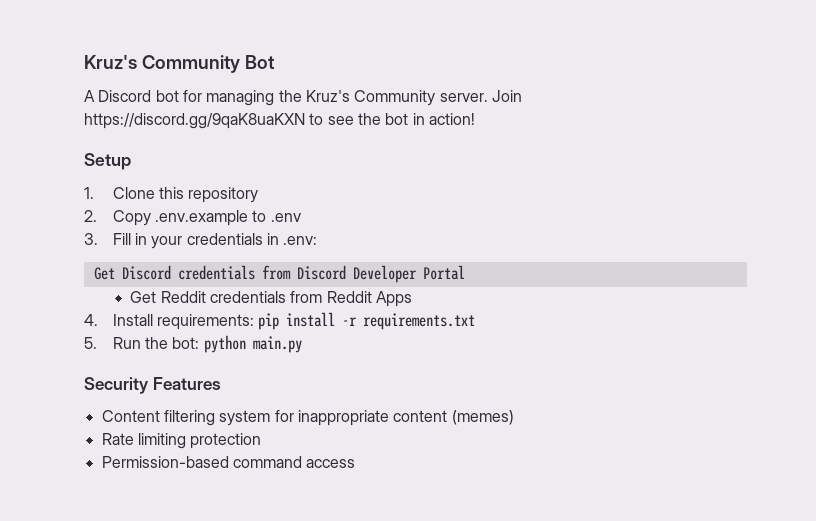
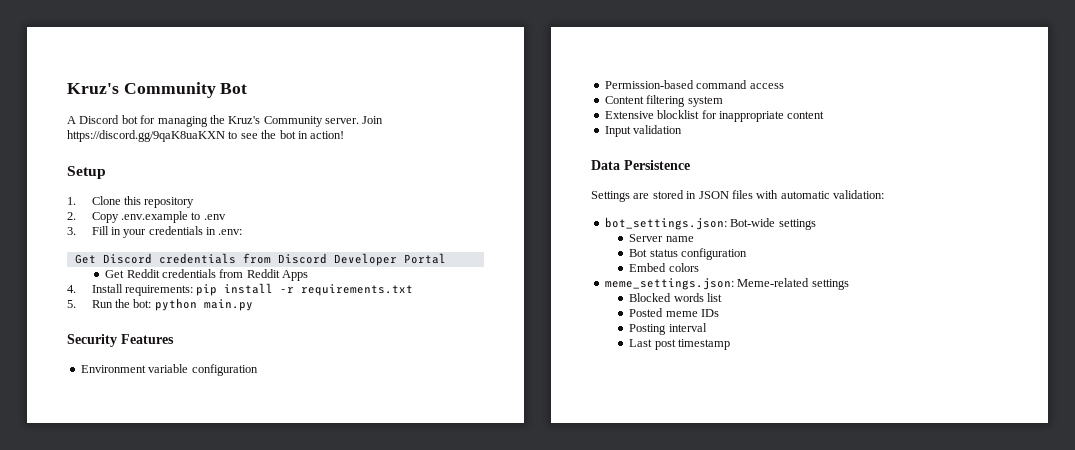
- Content filtering system for inappropriate content (memes)
- Rate limiting protection
+ Environment variable configuration
  Permission-based command access
+ Content filtering system
+ Extensive blocklist for inappropriate content
+ Input validation
+ Data Persistence
+ Settings are stored in JSON files with automatic validation:
+ bot_settings.json: Bot-wide settings
+ Server name
+ Bot status configuration
+ Embed colors
+ meme_settings.json: Meme-related settings
+ Blocked words list
+ Posted meme IDs
+ Posting interval
+ Last post timestamp

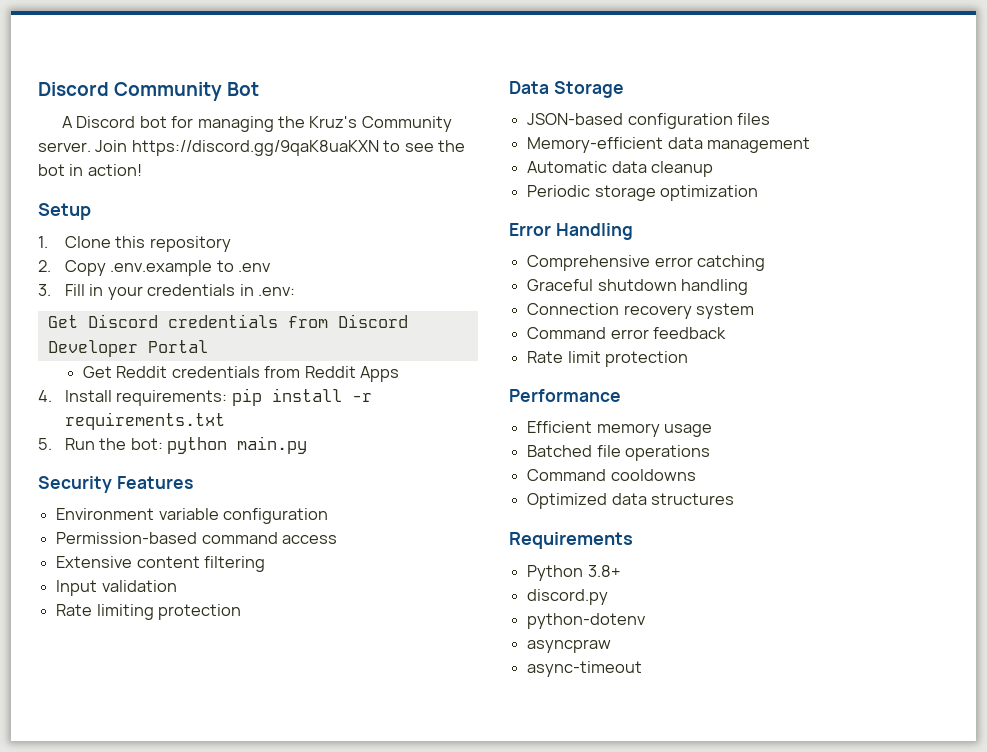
- Kruz's Community Bot
+ Discord Community Bot
- Content filtering system
- Extensive blocklist for inappropriate content
+ Extensive content filtering
  Input validation
- Data Persistence
- Settings are stored in JSON files with automatic validation:
- bot_settings.json: Bot-wide settings
- Server name
- Bot status configuration
- Embed colors
- meme_settings.json: Meme-related settings
- Blocked words list
- Posted meme IDs
- Posting interval
- Last post timestamp
+ Rate limiting protection
+ Data Storage
+ JSON-based configuration files
+ Memory-efficient data management
+ Automatic data cleanup
+ Periodic storage optimization
+ Error Handling
+ Comprehensive error catching
+ Graceful shutdown handling
+ Connection recovery system
+ Command error feedback
+ Rate limit protection
+ Performance
+ Efficient memory usage
+ Batched file operations
+ Command cooldowns
+ Optimized data structures
+ Requirements
+ Python 3.8+
+ discord.py
+ python-dotenv
+ asyncpraw
+ async-timeout

